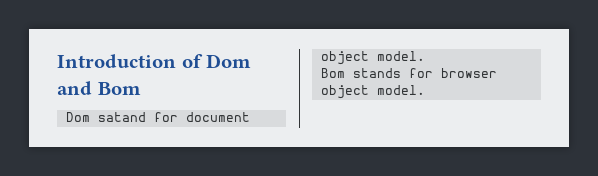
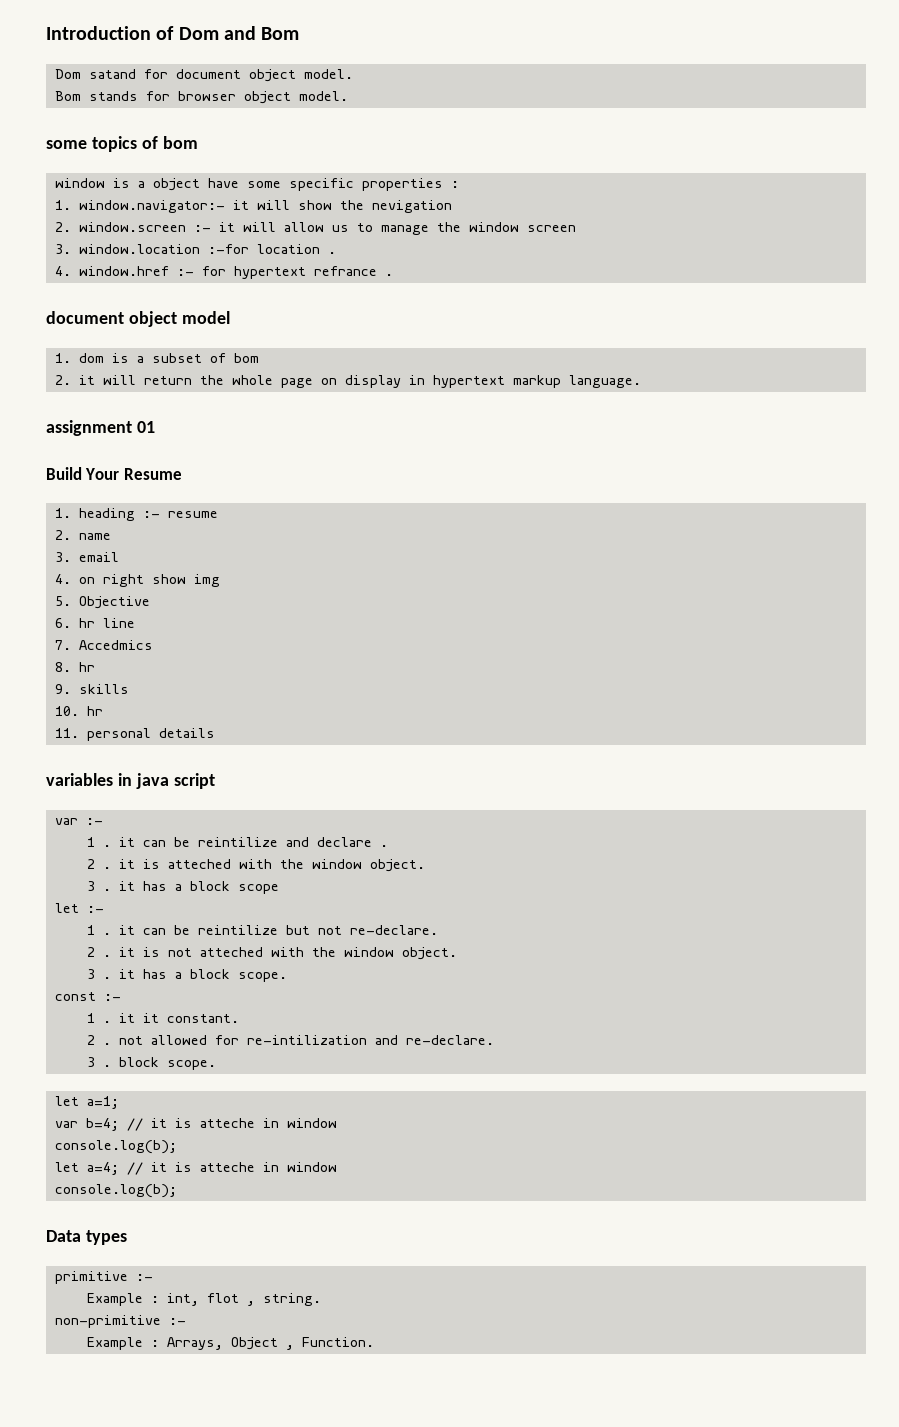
+ some topics of bom
+ window is a object have some specific properties :
+ 1. window.navigator:- it will show the nevigation
+ 2. window.screen :- it will allow us to manage the window screen
+ 3. window.location :-for location .
+ 4. window.href :- for hypertext refrance .
+ document object model
+ 1. dom is a subset of bom
+ 2. it will return the whole page on display in hypertext markup language.
+ assignment 01
+ Build Your Resume
+ 1. heading :- resume
+ 2. name
+ 3. email
+ 4. on right show img
+ 5. Objective
+ 6. hr line
+ 7. Accedmics
+ 8. hr
+ 9. skills
+ 10. hr
+ 11. personal details
+ variables in java script
+ var :-
+ 1 . it can be reintilize and declare .
+ 2 . it is atteched with the window object.
+ 3 . it has a block scope
+ let :-
+ 1 . it can be reintilize but not re-declare.
+ 2 . it is not atteched with the window object.
+ 3 . it has a block scope.
+ const :-
+ 1 . it it constant.
+ 2 . not allowed for re-intilization and re-declare.
+ 3 . block scope.
+ let a=1;
+ var b=4; // it is atteche in window
+ console.log(b);
+ let a=4; // it is atteche in window
+ console.log(b);
+ Data types
+ primitive :-
+ Example : int, flot , string.
+ non-primitive :-
+ Example : Arrays, Object , Function.

